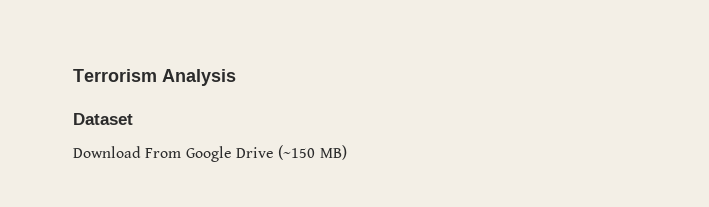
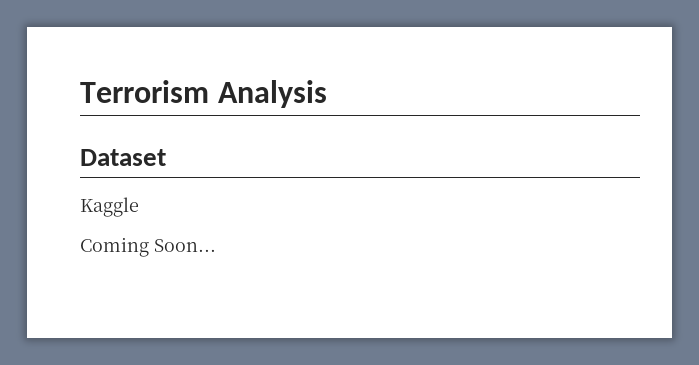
- Download From Google Drive (~150 MB)
+ Kaggle
+ Coming Soon...

